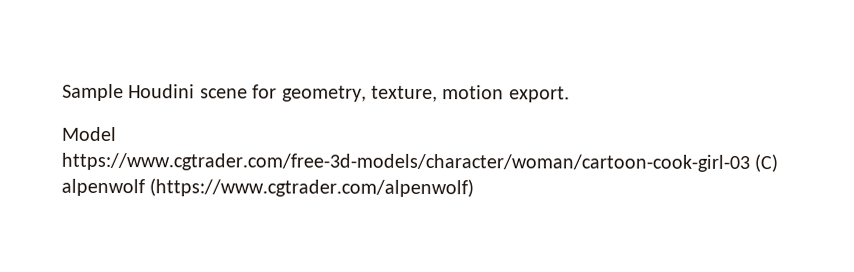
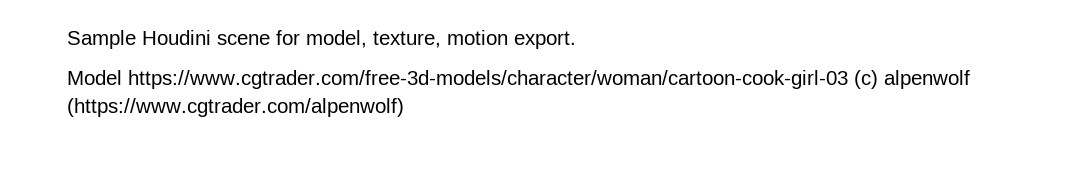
- Sample Houdini scene for geometry, texture, motion export.
+ Sample Houdini scene for model, texture, motion export.
- Model https://www.cgtrader.com/free-3d-models/character/woman/cartoon-cook-girl-03 (C) alpenwolf (https://www.cgtrader.com/alpenwolf)
+ Model https://www.cgtrader.com/free-3d-models/character/woman/cartoon-cook-girl-03 (c) alpenwolf (https://www.cgtrader.com/alpenwolf)

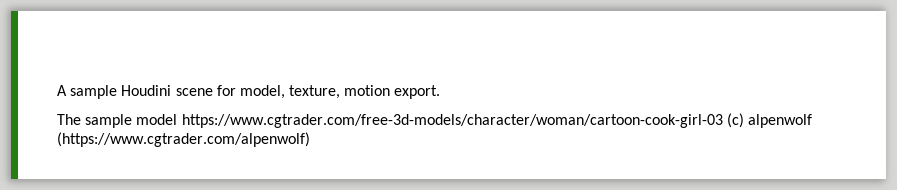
- Sample Houdini scene for model, texture, motion export.
+ A sample Houdini scene for model, texture, motion export.
- Model https://www.cgtrader.com/free-3d-models/character/woman/cartoon-cook-girl-03 (c) alpenwolf (https://www.cgtrader.com/alpenwolf)
+ The sample model https://www.cgtrader.com/free-3d-models/character/woman/cartoon-cook-girl-03 (c) alpenwolf (https://www.cgtrader.com/alpenwolf)

